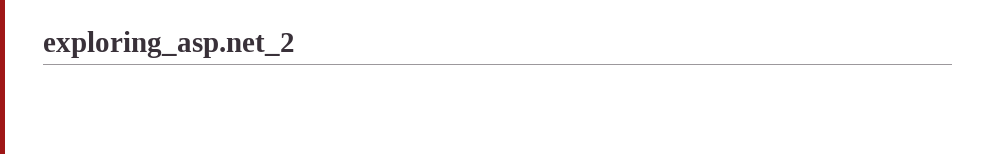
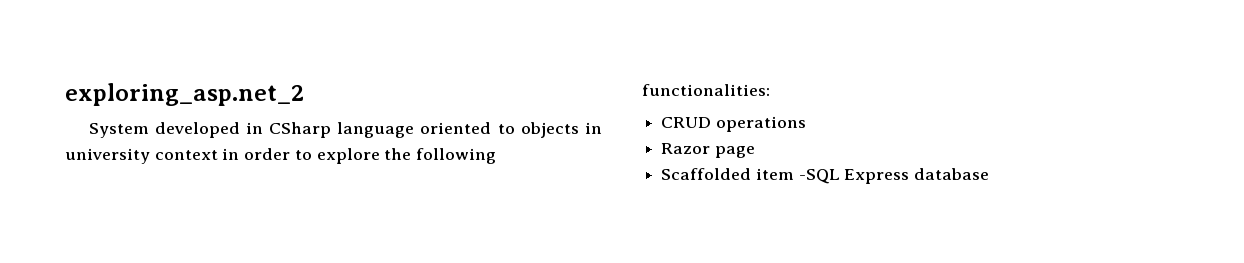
+ System developed in CSharp language oriented to objects in university context in order to explore the following functionalities:
+ CRUD operations
+ Razor page
+ Scaffolded item -SQL Express database

